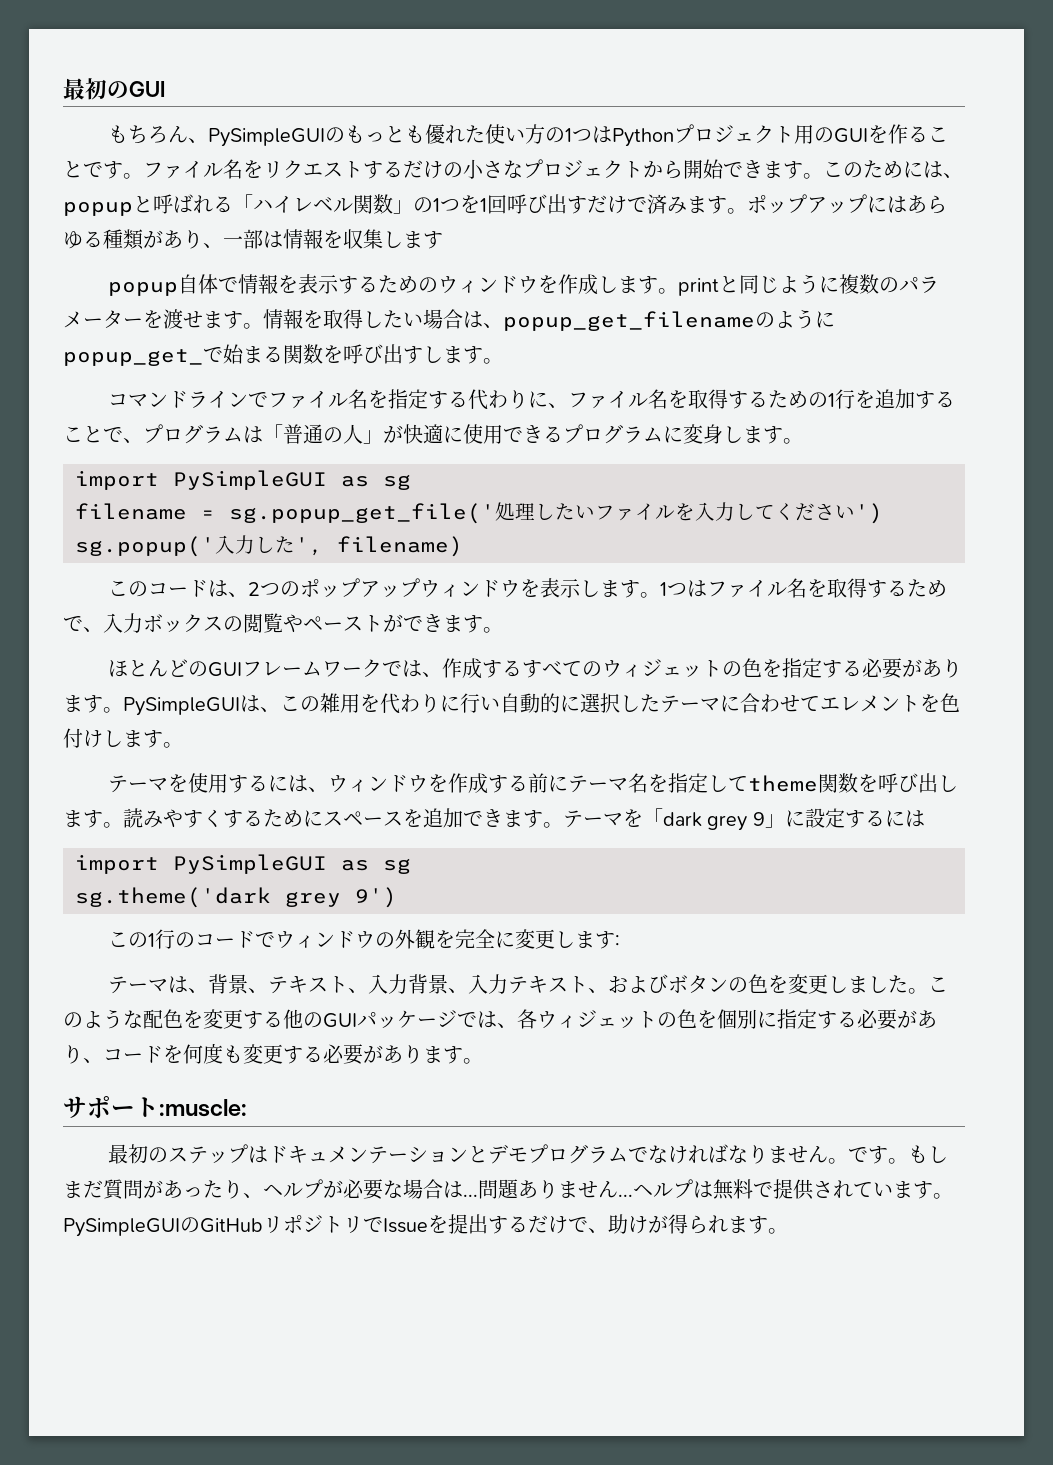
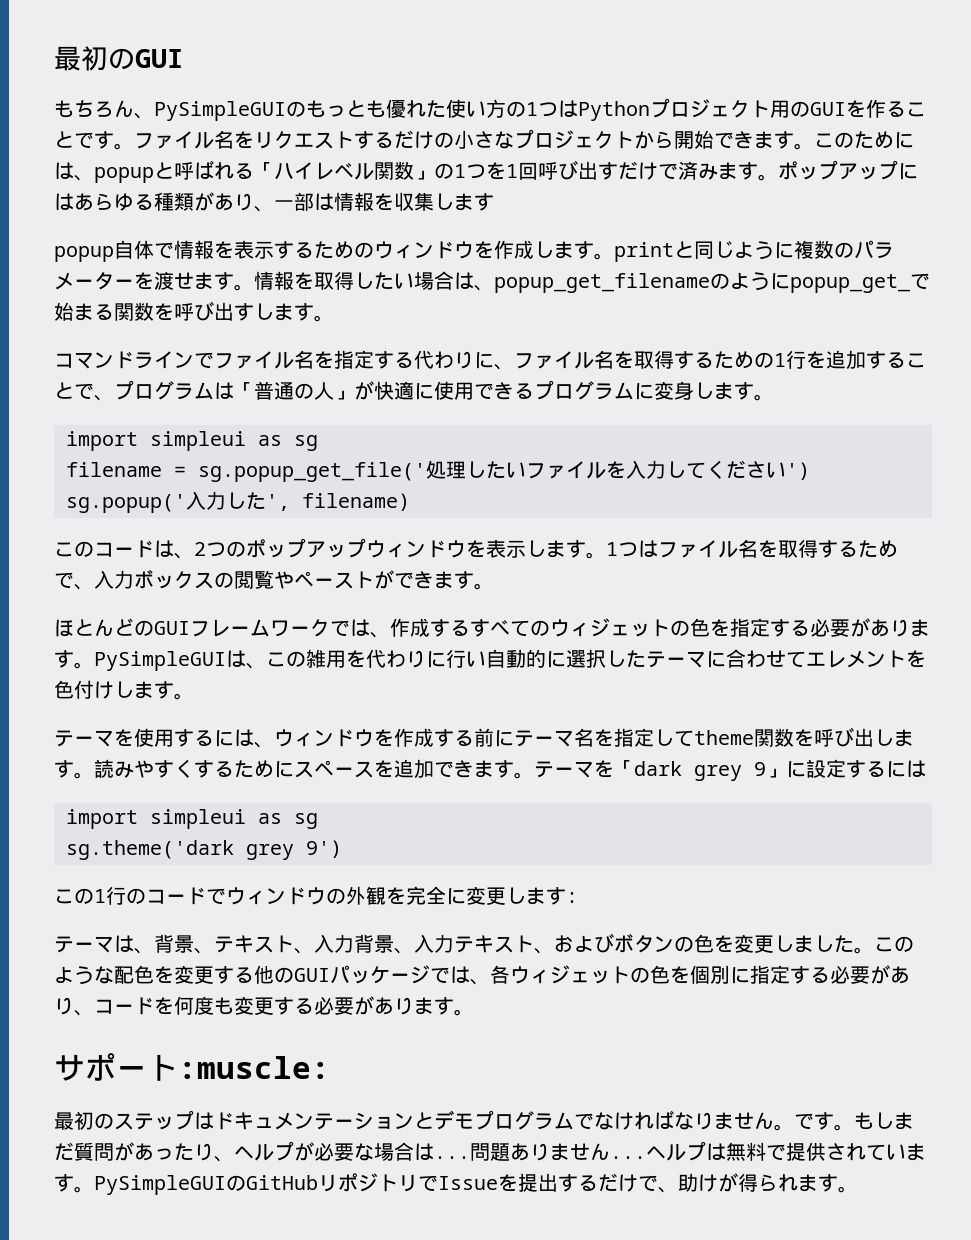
  コマンドラインでファイル名を指定する代わりに、ファイル名を取得するための1行を追加することで、プログラムは「普通の人」が快適に使用できるプログラムに変身します。
- import PySimpleGUI as sg
+ import simpleui as sg
  テーマを「dark grey 9」に設定するには
- import PySimpleGUI as sg
+ import simpleui as sg

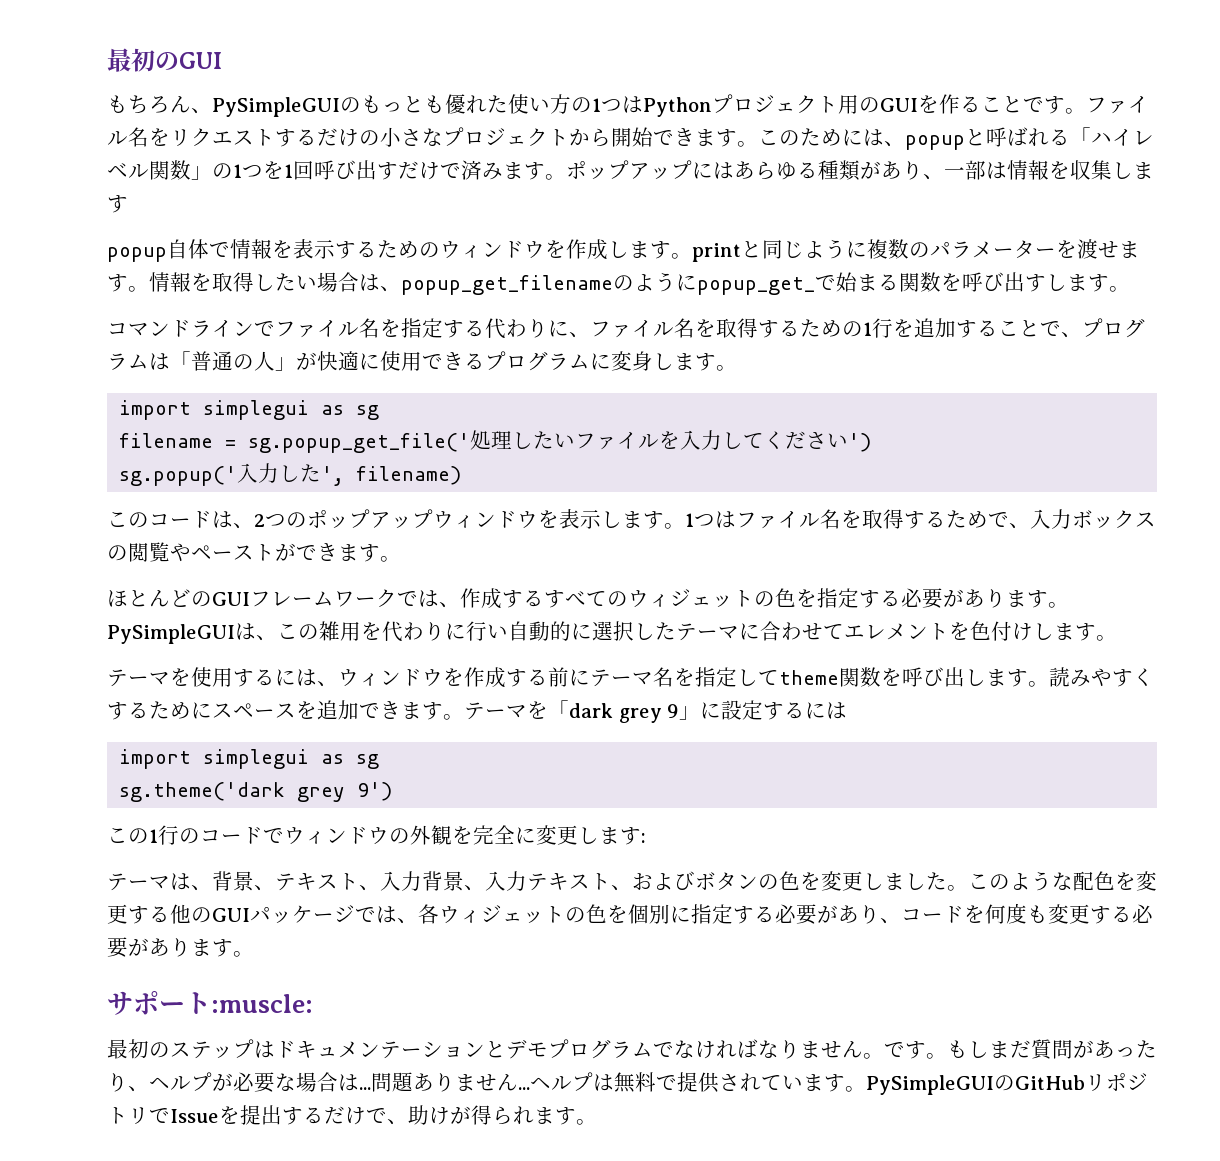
  コマンドラインでファイル名を指定する代わりに、ファイル名を取得するための1行を追加することで、プログラムは「普通の人」が快適に使用できるプログラムに変身します。
- import simpleui as sg
+ import simplegui as sg
  テーマを「dark grey 9」に設定するには
- import simpleui as sg
+ import simplegui as sg

